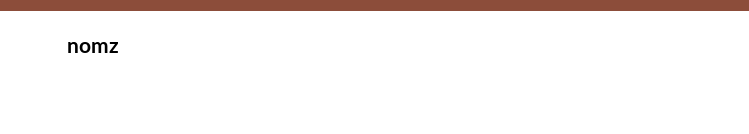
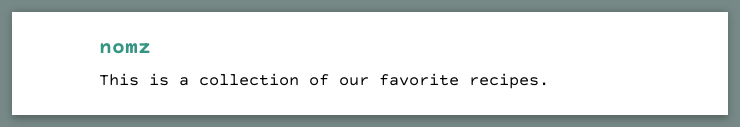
+ This is a collection of our favorite recipes.

